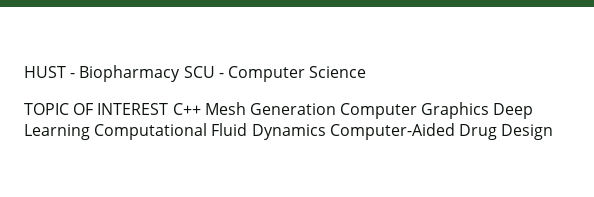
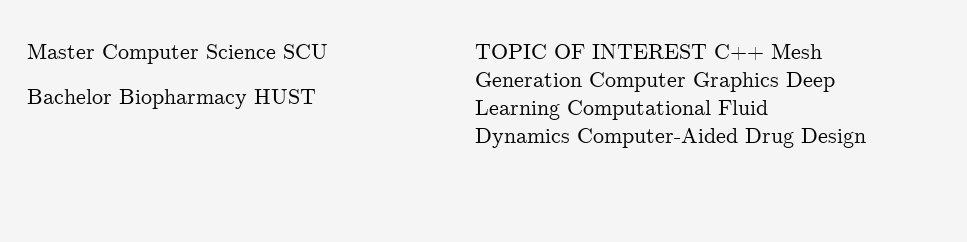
- HUST - Biopharmacy SCU - Computer Science
+ Master Computer Science SCU
+ Bachelor Biopharmacy HUST

